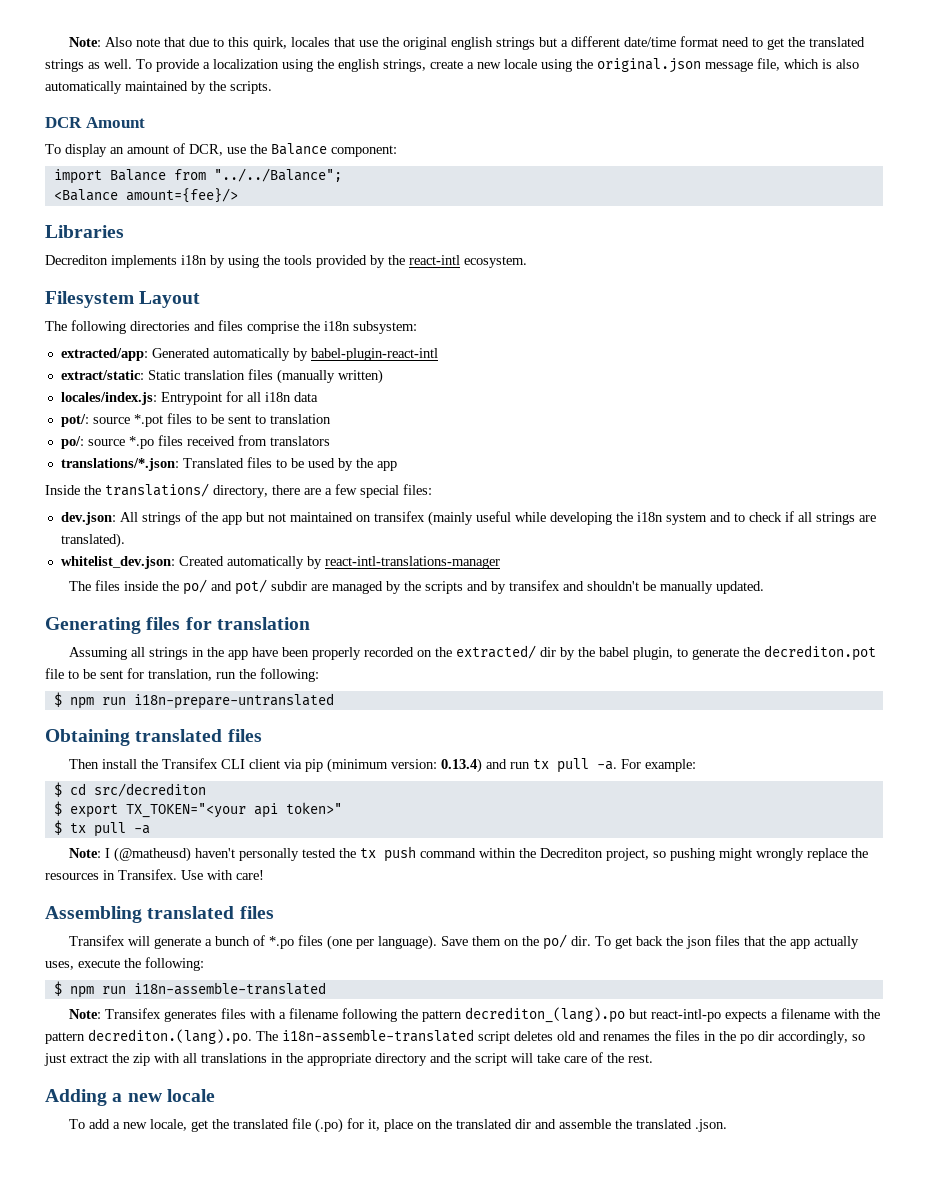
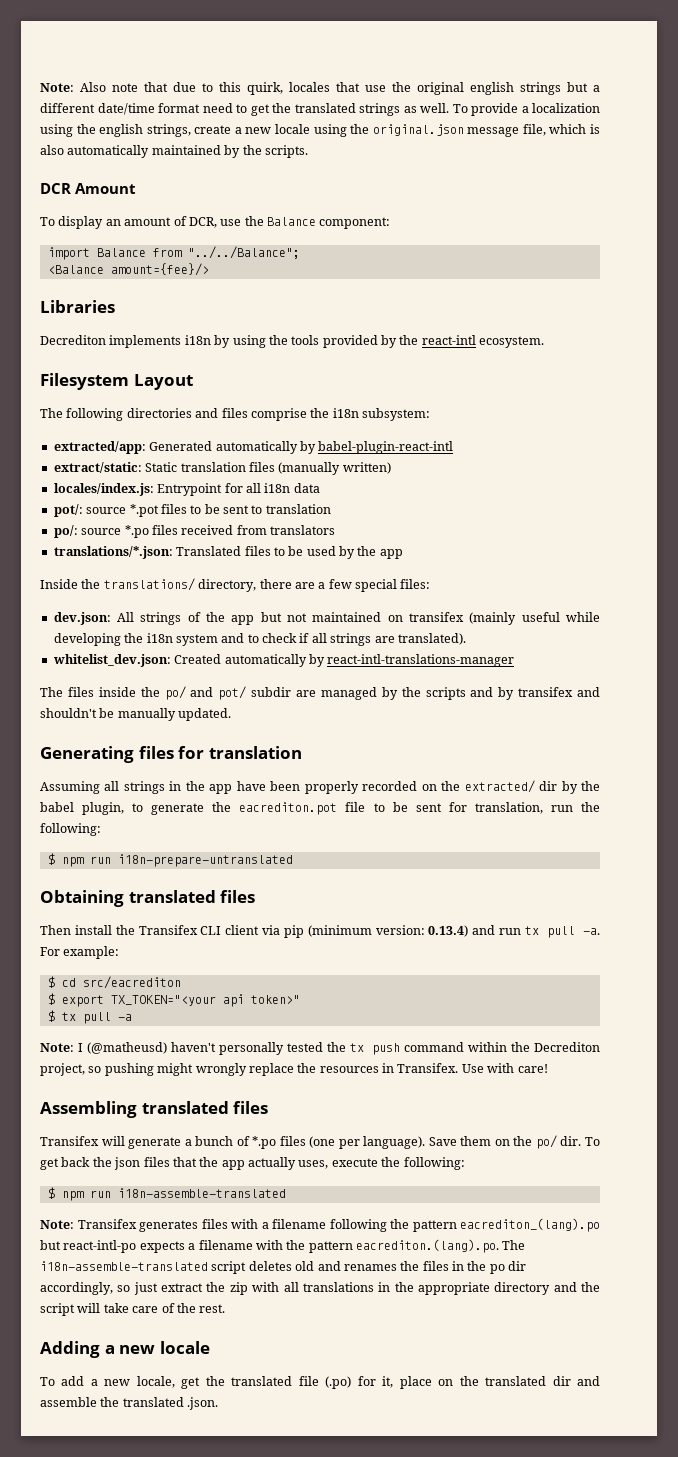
- Assuming all strings in the app have been properly recorded on the extracted/ dir by the babel plugin, to generate the decrediton.pot file to be sent for translation, run the following:
+ Assuming all strings in the app have been properly recorded on the extracted/ dir by the babel plugin, to generate the eacrediton.pot file to be sent for translation, run the following:
- $ cd src/decrediton
+ $ cd src/eacrediton
- Note: Transifex generates files with a filename following the pattern decrediton_(lang).po but react-intl-po expects a filename with the pattern decrediton.(lang).po. The i18n-assemble-translated script deletes old and renames the files in the po dir accordingly, so just extract the zip with all translations in the appropriate directory and the script will take care of the rest.
+ Note: Transifex generates files with a filename following the pattern eacrediton_(lang).po but react-intl-po expects a filename with the pattern eacrediton.(lang).po. The i18n-assemble-translated script deletes old and renames the files in the po dir accordingly, so just extract the zip with all translations in the appropriate directory and the script will take care of the rest.

